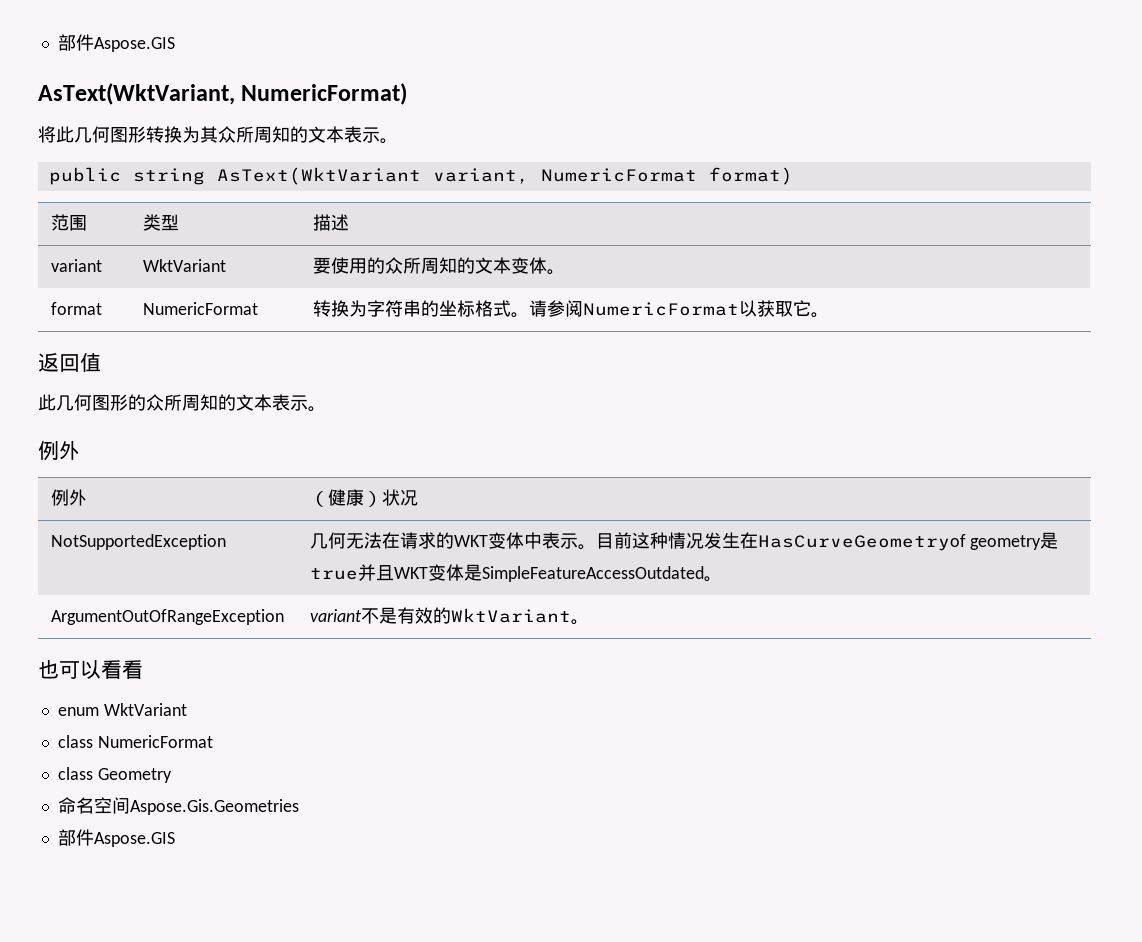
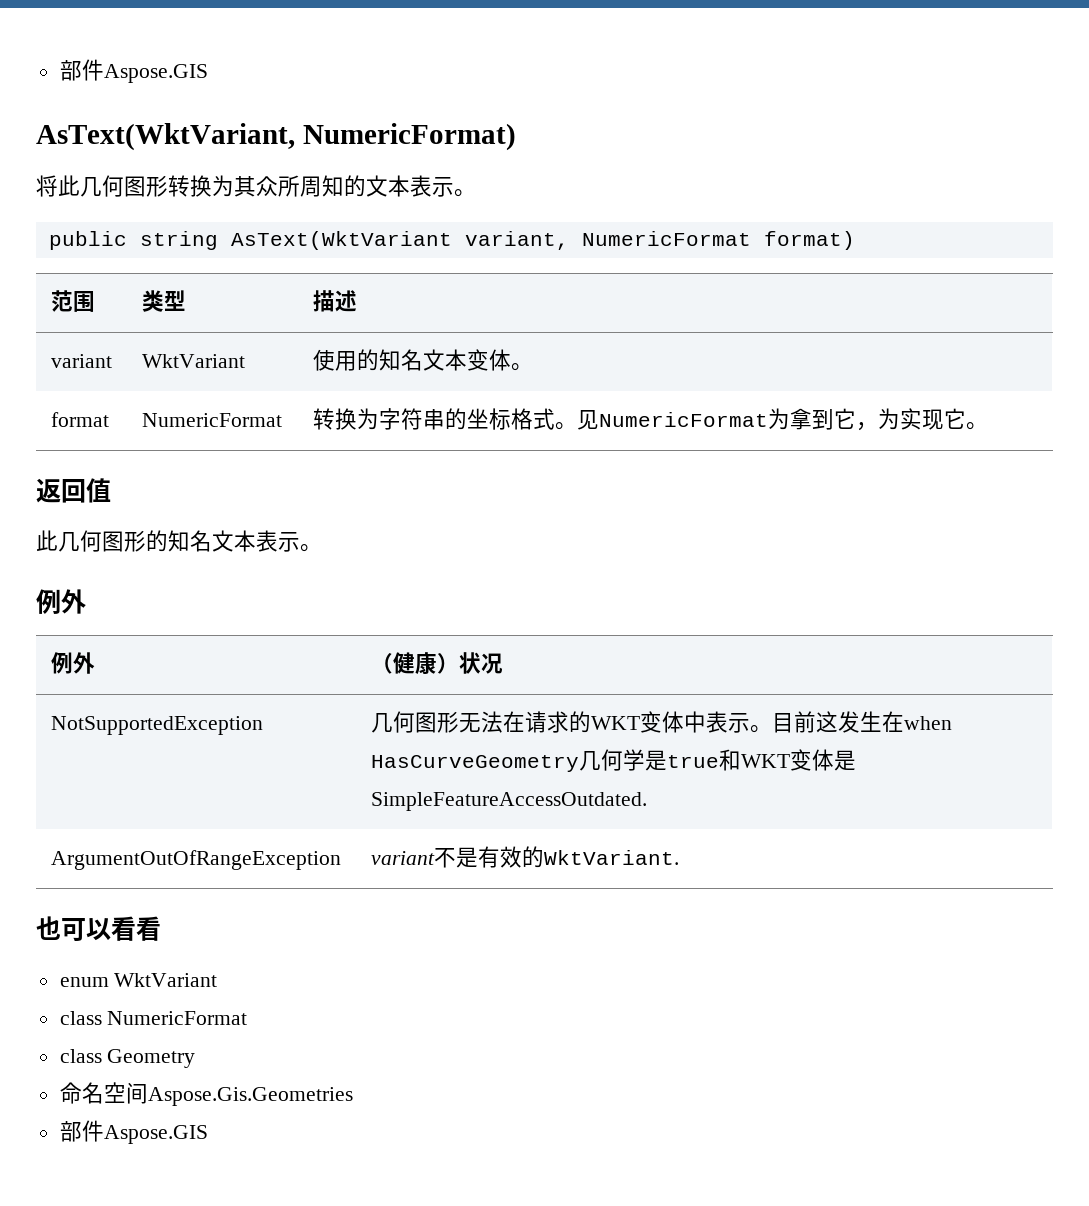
- variant | WktVariant | 要使用的众所周知的文本变体。
+ variant | WktVariant | 使用的知名文本变体。
- format | NumericFormat | 转换为字符串的坐标格式。请参阅NumericFormat以获取它。
+ format | NumericFormat | 转换为字符串的坐标格式。见NumericFormat为拿到它，为实现它。
- 此几何图形的众所周知的文本表示。
+ 此几何图形的知名文本表示。
- NotSupportedException | 几何无法在请求的WKT变体中表示。目前这种情况发生在HasCurveGeometryof geometry是true并且WKT变体是SimpleFeatureAccessOutdated。
+ NotSupportedException | 几何图形无法在请求的WKT变体中表示。目前这发生在when HasCurveGeometry几何学是true和WKT变体是SimpleFeatureAccessOutdated.
- ArgumentOutOfRangeException | variant不是有效的WktVariant。
+ ArgumentOutOfRangeException | variant不是有效的WktVariant.

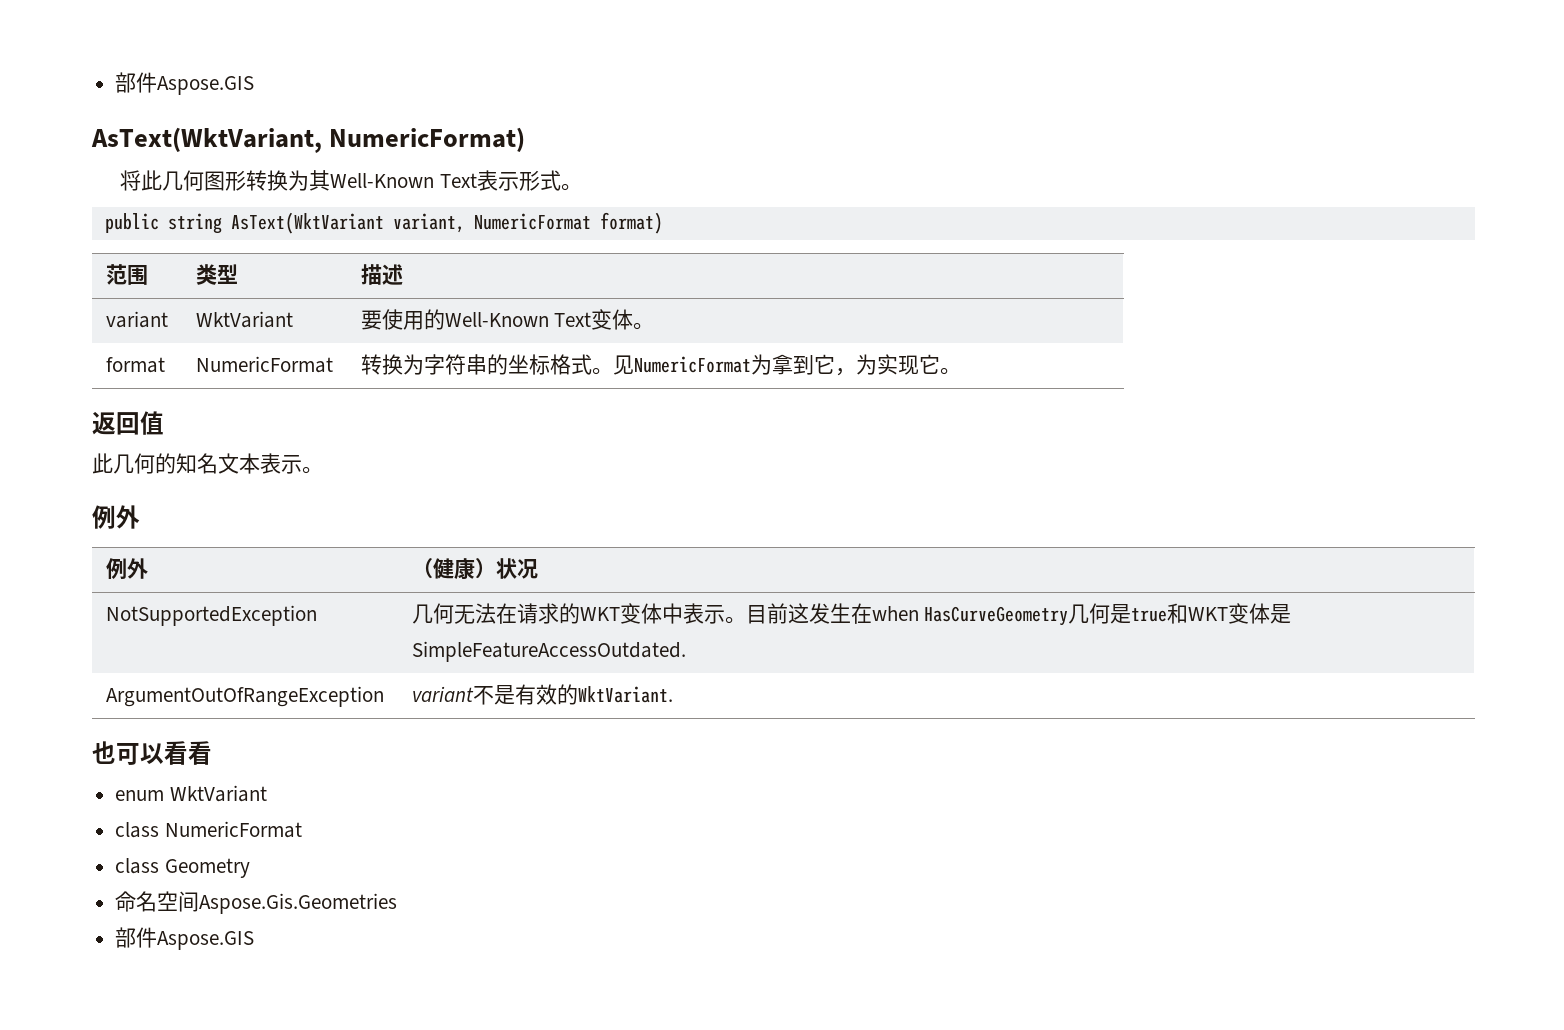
- 将此几何图形转换为其众所周知的文本表示。
+ 将此几何图形转换为其Well-Known Text表示形式。
- variant | WktVariant | 使用的知名文本变体。
+ variant | WktVariant | 要使用的Well-Known Text变体。
- 此几何图形的知名文本表示。
+ 此几何的知名文本表示。
- NotSupportedException | 几何图形无法在请求的WKT变体中表示。目前这发生在when HasCurveGeometry几何学是true和WKT变体是SimpleFeatureAccessOutdated.
+ NotSupportedException | 几何无法在请求的WKT变体中表示。目前这发生在when HasCurveGeometry几何是true和WKT变体是SimpleFeatureAccessOutdated.

